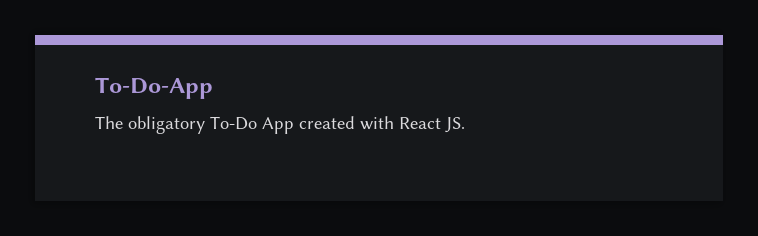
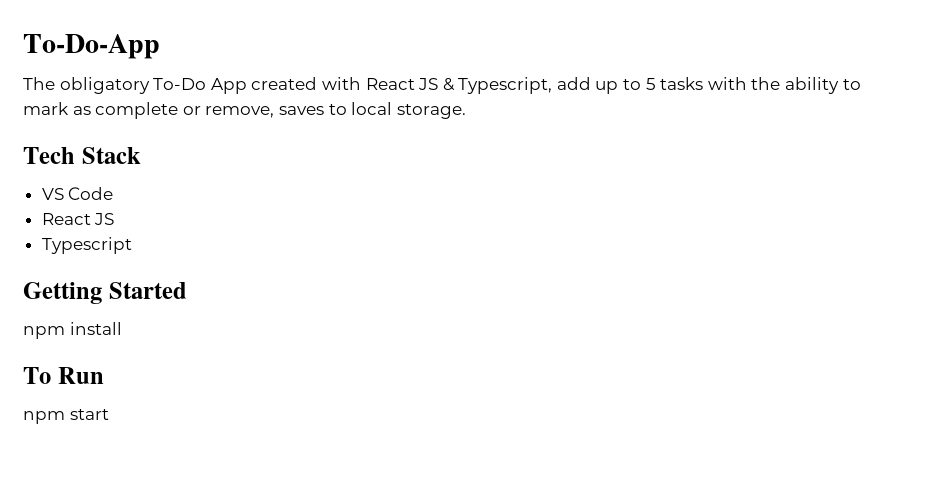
- The obligatory To-Do App created with React JS.
+ The obligatory To-Do App created with React JS & Typescript, add up to 5 tasks with the ability to mark as complete or remove, saves to local storage.
+ Tech Stack
+ VS Code
+ React JS
+ Typescript
+ Getting Started
+ npm install
+ To Run
+ npm start

